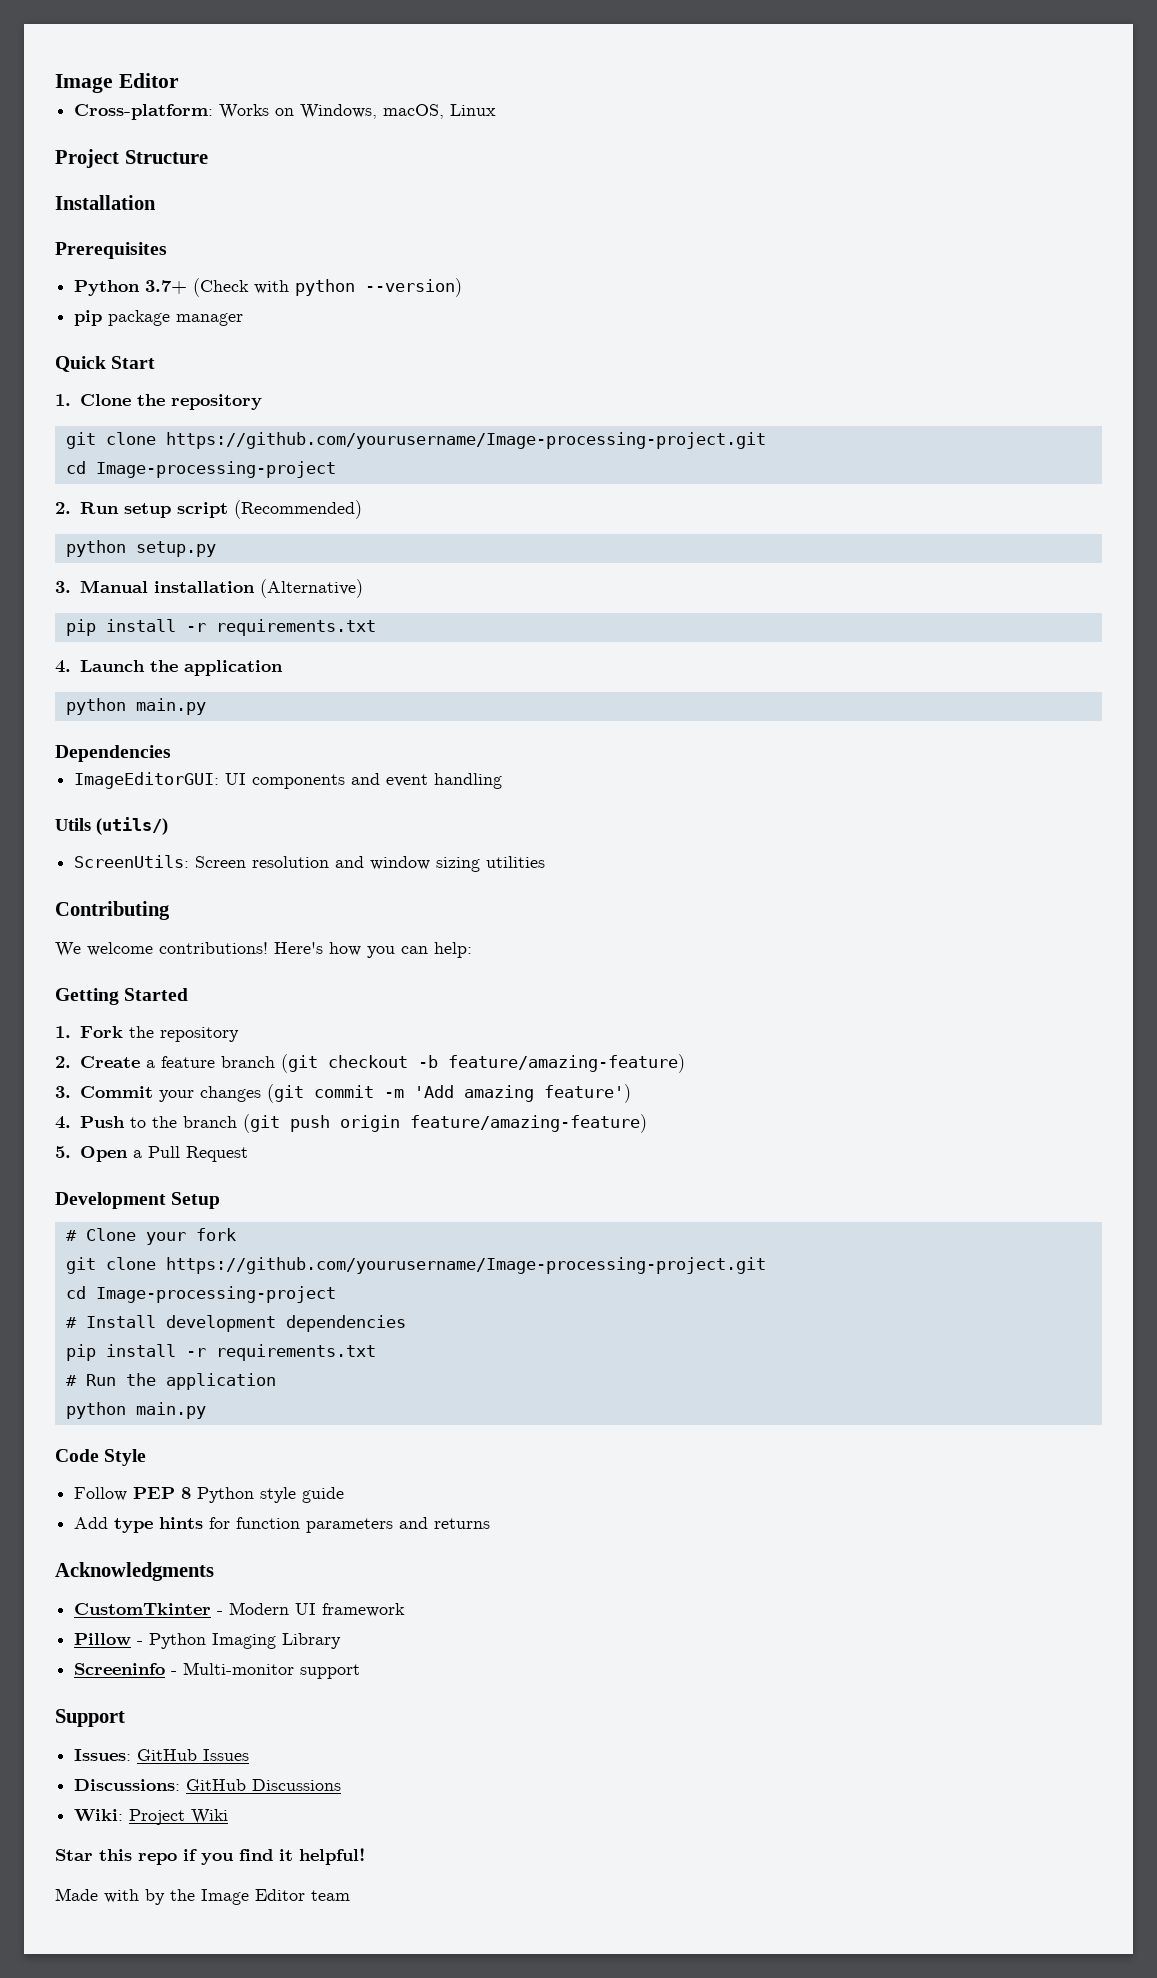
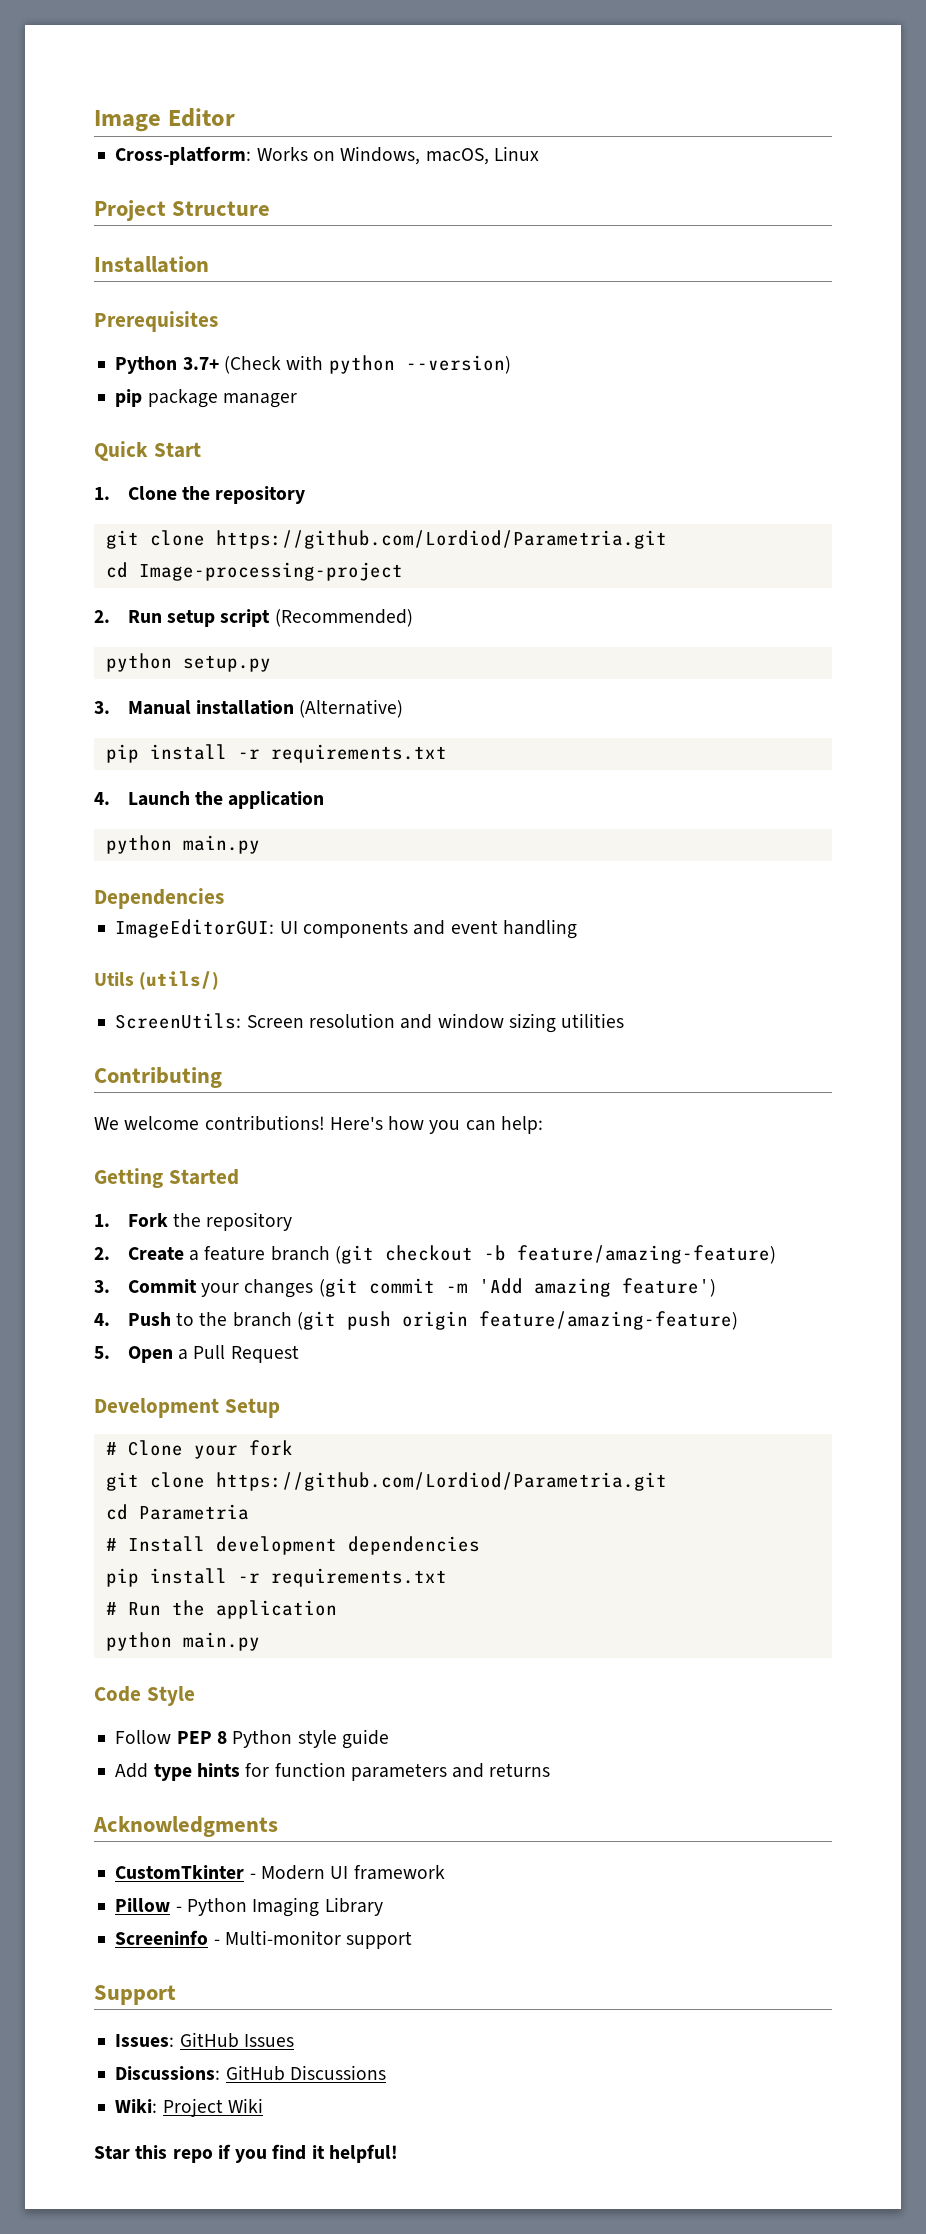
  1. Clone the repository
- git clone https://github.com/yourusername/Image-processing-project.git
+ git clone https://github.com/Lordiod/Parametria.git
  # Clone your fork
- git clone https://github.com/yourusername/Image-processing-project.git
- cd Image-processing-project
+ git clone https://github.com/Lordiod/Parametria.git
+ cd Parametria
- Made with by the Image Editor team

